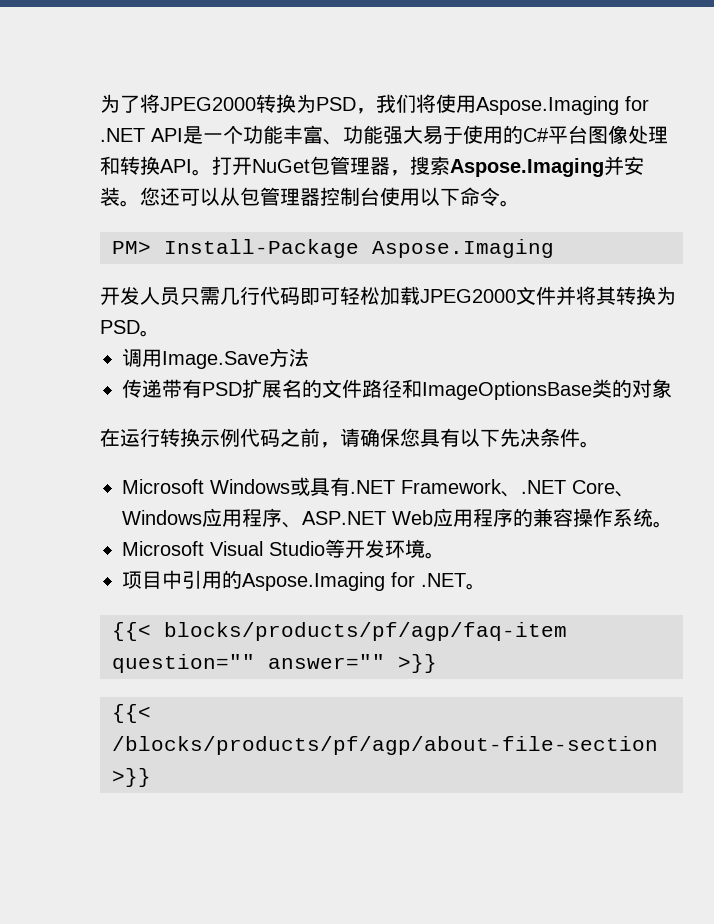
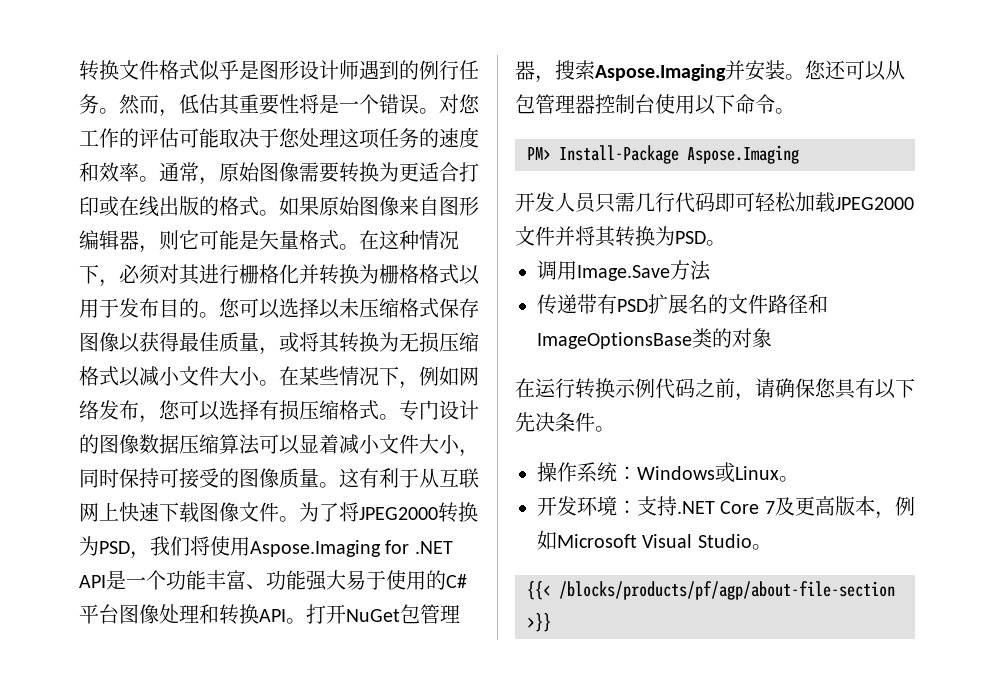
+ 转换文件格式似乎是图形设计师遇到的例行任务。然而，低估其重要性将是一个错误。对您工作的评估可能取决于您处理这项任务的速度和效率。通常，原始图像需要转换为更适合打印或在线出版的格式。如果原始图像来自图形编辑器，则它可能是矢量格式。在这种情况下，必须对其进行栅格化并转换为栅格格式以用于发布目的。您可以选择以未压缩格式保存图像以获得最佳质量，或将其转换为无损压缩格式以减小文件大小。在某些情况下，例如网络发布，您可以选择有损压缩格式。专门设计的图像数据压缩算法可以显着减小文件大小，同时保持可接受的图像质量。这有利于从互联网上快速下载图像文件。
- Microsoft Windows或具有.NET Framework、.NET Core、Windows应用程序、ASP.NET Web应用程序的兼容操作系统。
- Microsoft Visual Studio等开发环境。
- 项目中引用的Aspose.Imaging for .NET。
- {{< blocks/products/pf/agp/faq-item question="" answer="" >}}
+ 操作系统：Windows或Linux。
+ 开发环境：支持.NET Core 7及更高版本，例如Microsoft Visual Studio。

